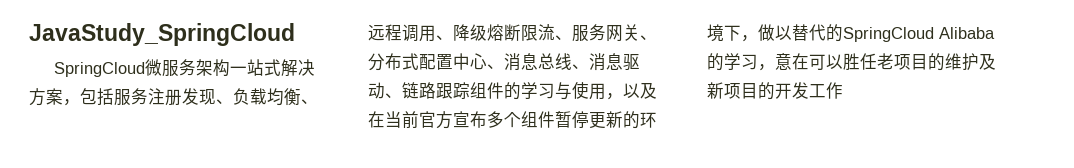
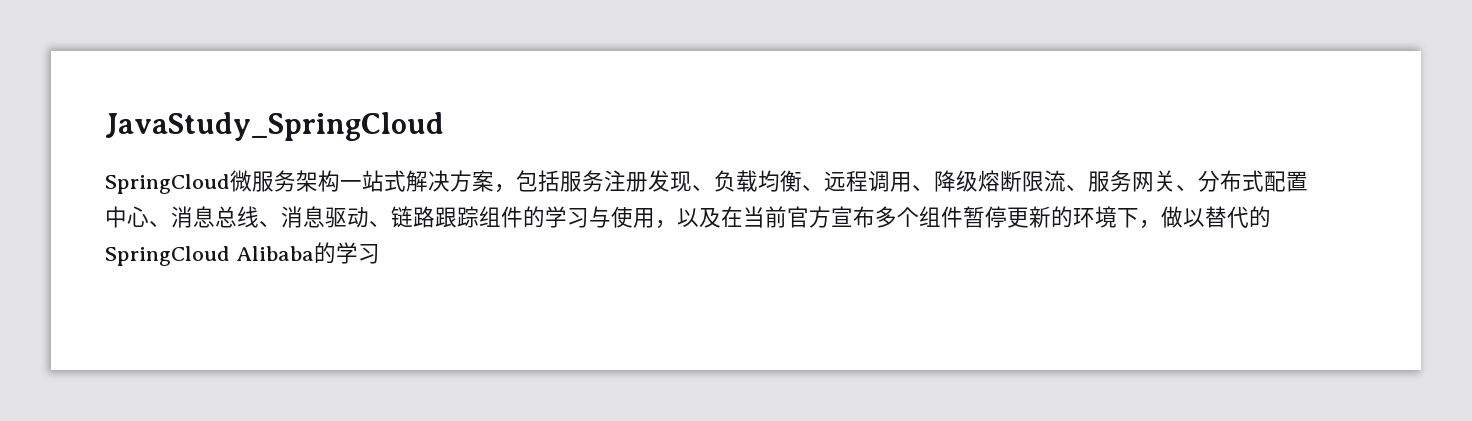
- SpringCloud微服务架构一站式解决方案，包括服务注册发现、负载均衡、远程调用、降级熔断限流、服务网关、分布式配置中心、消息总线、消息驱动、链路跟踪组件的学习与使用，以及在当前官方宣布多个组件暂停更新的环境下，做以替代的SpringCloud Alibaba的学习，意在可以胜任老项目的维护及新项目的开发工作
+ SpringCloud微服务架构一站式解决方案，包括服务注册发现、负载均衡、远程调用、降级熔断限流、服务网关、分布式配置中心、消息总线、消息驱动、链路跟踪组件的学习与使用，以及在当前官方宣布多个组件暂停更新的环境下，做以替代的SpringCloud Alibaba的学习

